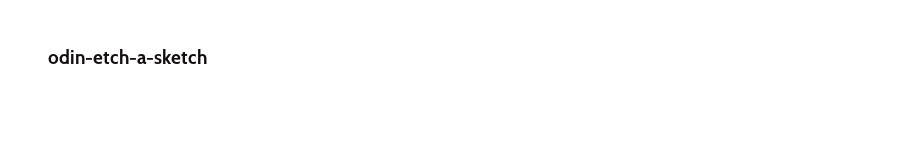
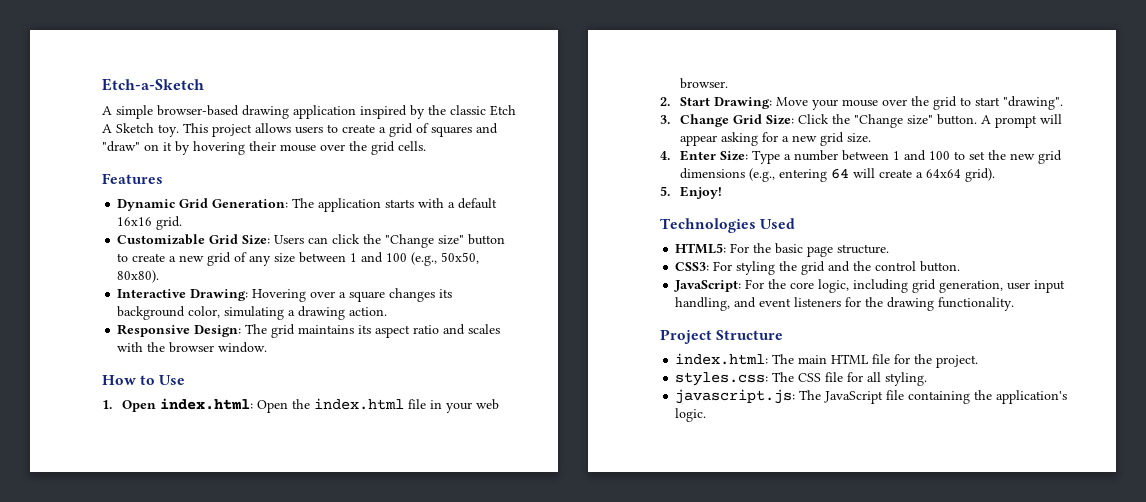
- odin-etch-a-sketch
+ Etch-a-Sketch
+ A simple browser-based drawing application inspired by the classic Etch A Sketch toy. This project allows users to create a grid of squares and "draw" on it by hovering their mouse over the grid cells.
+ Features
+ Dynamic Grid Generation: The application starts with a default 16x16 grid.
+ Customizable Grid Size: Users can click the "Change size" button to create a new grid of any size between 1 and 100 (e.g., 50x50, 80x80).
+ Interactive Drawing: Hovering over a square changes its background color, simulating a drawing action.
+ Responsive Design: The grid maintains its aspect ratio and scales with the browser window.
+ How to Use
+ 1. Open index.html: Open the index.html file in your web browser.
+ 2. Start Drawing: Move your mouse over the grid to start "drawing".
+ 3. Change Grid Size: Click the "Change size" button. A prompt will appear asking for a new grid size.
+ 4. Enter Size: Type a number between 1 and 100 to set the new grid dimensions (e.g., entering 64 will create a 64x64 grid).
+ 5. Enjoy!
+ Technologies Used
+ HTML5: For the basic page structure.
+ CSS3: For styling the grid and the control button.
+ JavaScript: For the core logic, including grid generation, user input handling, and event listeners for the drawing functionality.
+ Project Structure
+ index.html: The main HTML file for the project.
+ styles.css: The CSS file for all styling.
+ javascript.js: The JavaScript file containing the application's logic.

